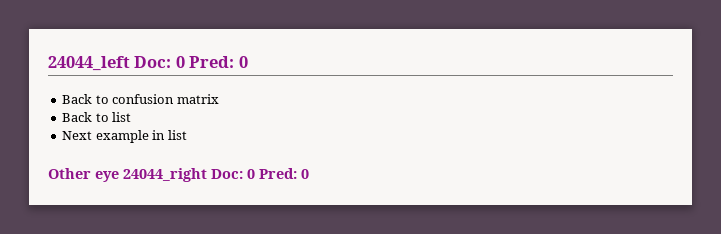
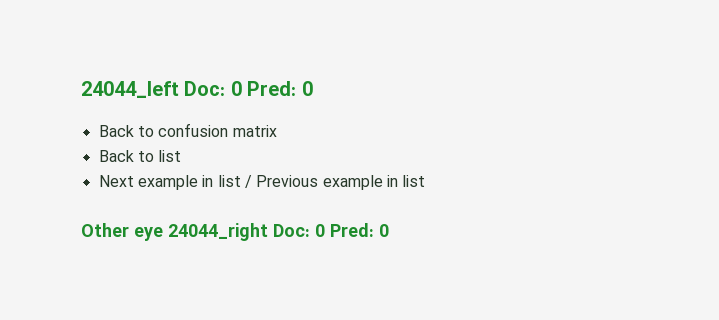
- Next example in list
+ Next example in list / Previous example in list

